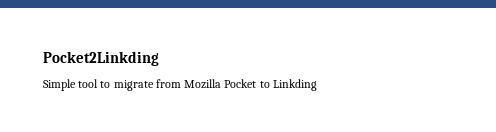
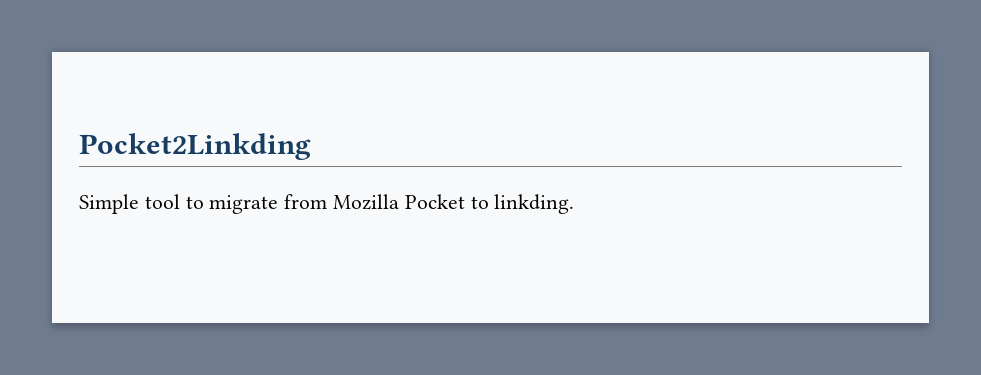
- Simple tool to migrate from Mozilla Pocket to Linkding
+ Simple tool to migrate from Mozilla Pocket to linkding.

